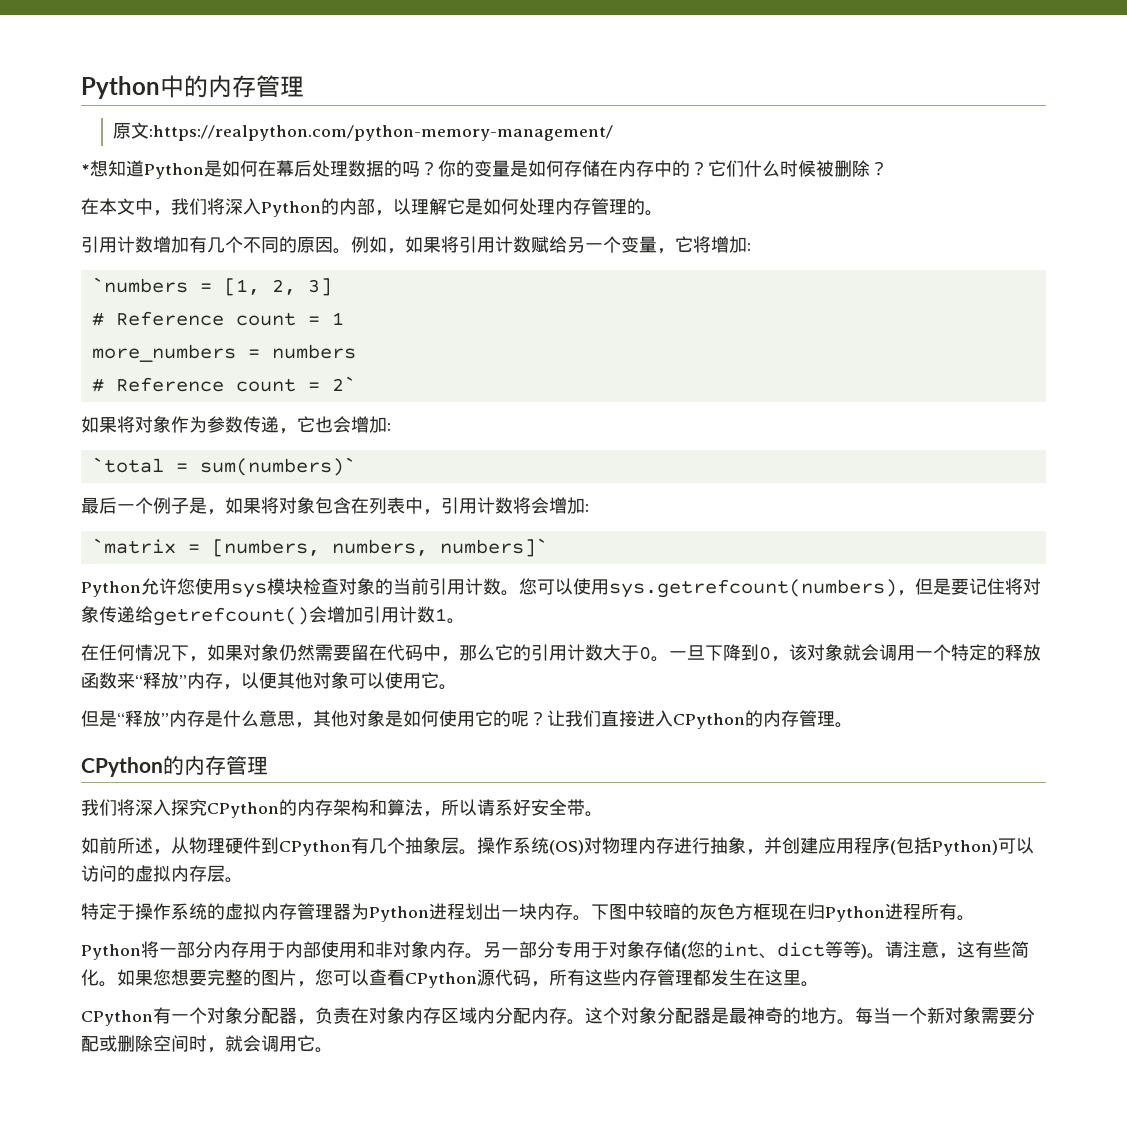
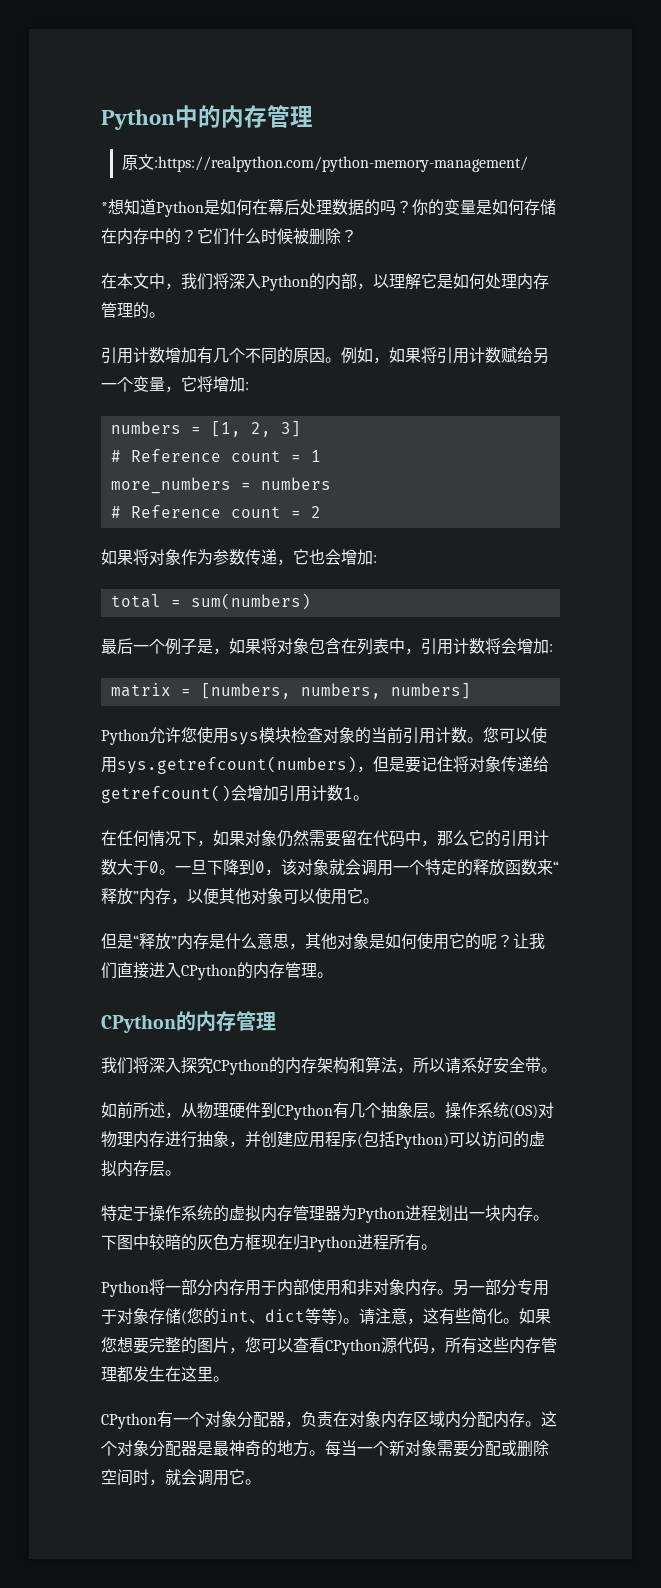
- `numbers = [1, 2, 3]
+ numbers = [1, 2, 3]
- # Reference count = 2`
+ # Reference count = 2
- `total = sum(numbers)`
+ total = sum(numbers)
- `matrix = [numbers, numbers, numbers]`
+ matrix = [numbers, numbers, numbers]

